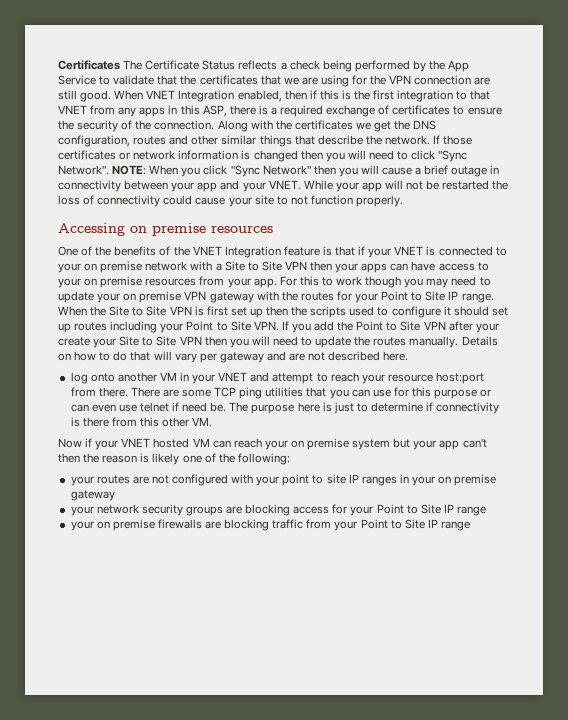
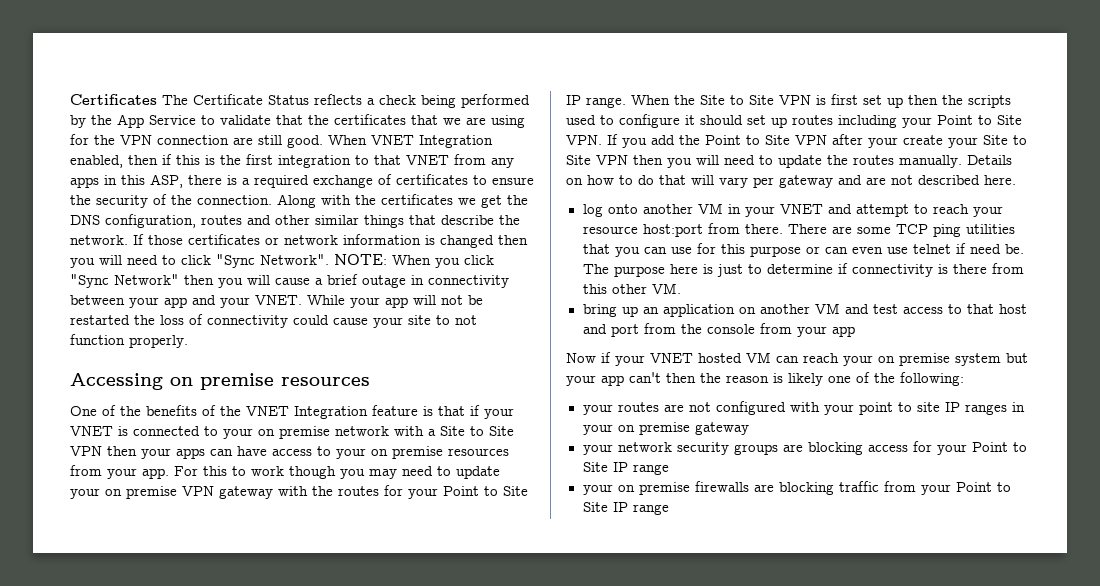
+ bring up an application on another VM and test access to that host and port from the console from your app

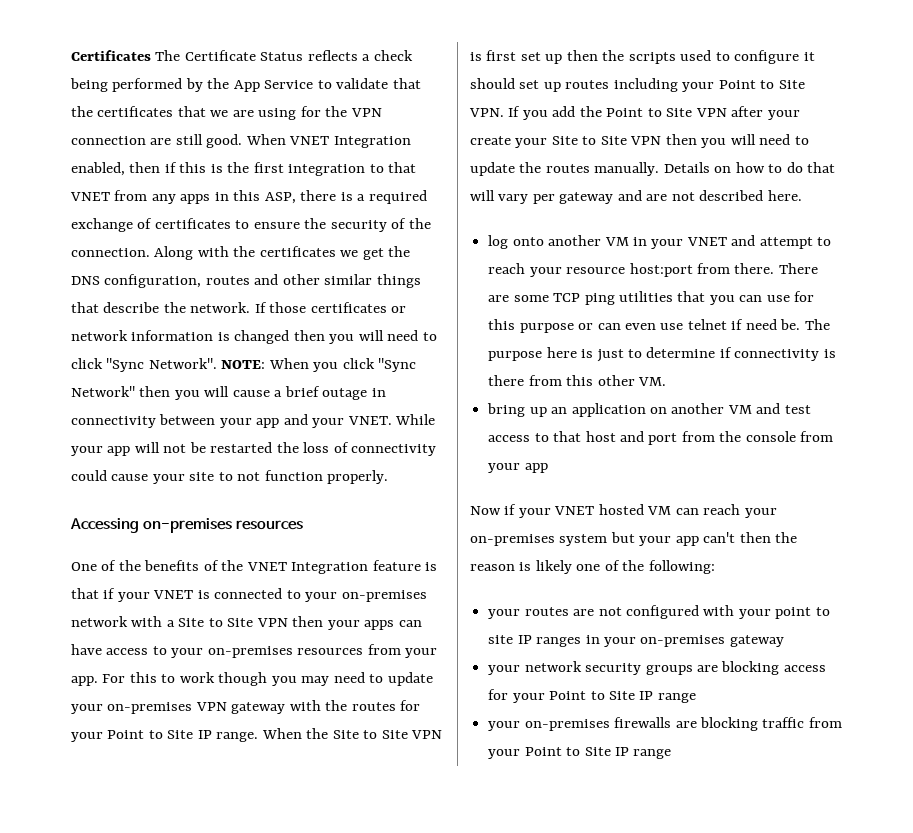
- Accessing on premise resources
+ Accessing on-premises resources
- One of the benefits of the VNET Integration feature is that if your VNET is connected to your on premise network with a Site to Site VPN then your apps can have access to your on premise resources from your app.
+ One of the benefits of the VNET Integration feature is that if your VNET is connected to your on-premises network with a Site to Site VPN then your apps can have access to your on-premises resources from your app.
- For this to work though you may need to update your on premise VPN gateway with the routes for your Point to Site IP range.
+ For this to work though you may need to update your on-premises VPN gateway with the routes for your Point to Site IP range.
- Now if your VNET hosted VM can reach your on premise system but your app can't then the reason is likely one of the following:
+ Now if your VNET hosted VM can reach your on-premises system but your app can't then the reason is likely one of the following:
- your routes are not configured with your point to site IP ranges in your on premise gateway
+ your routes are not configured with your point to site IP ranges in your on-premises gateway
- your on premise firewalls are blocking traffic from your Point to Site IP range
+ your on-premises firewalls are blocking traffic from your Point to Site IP range

